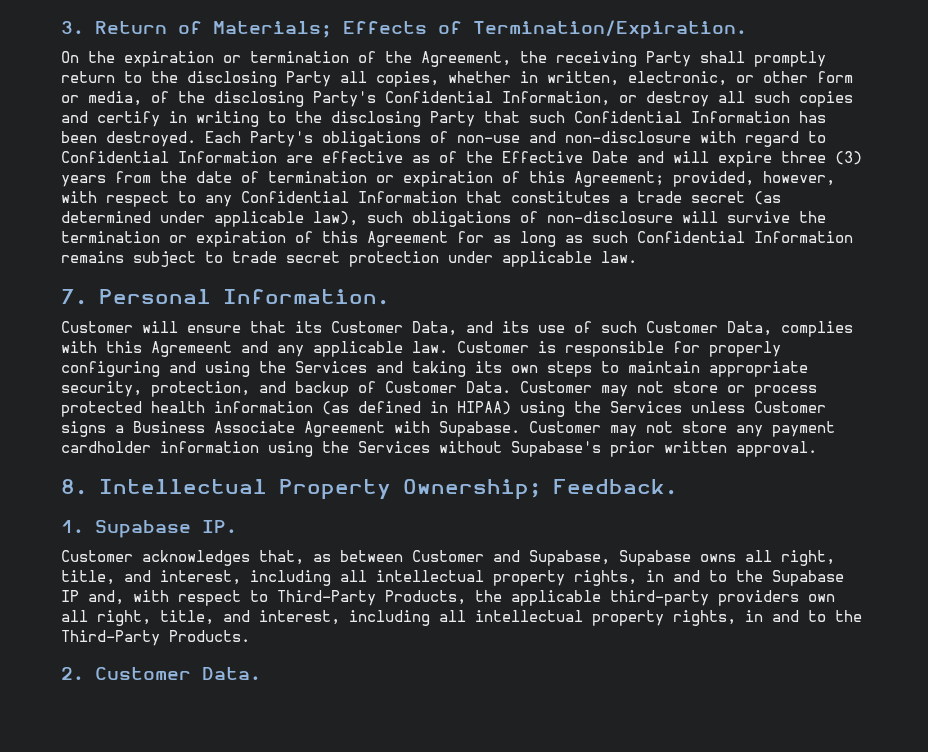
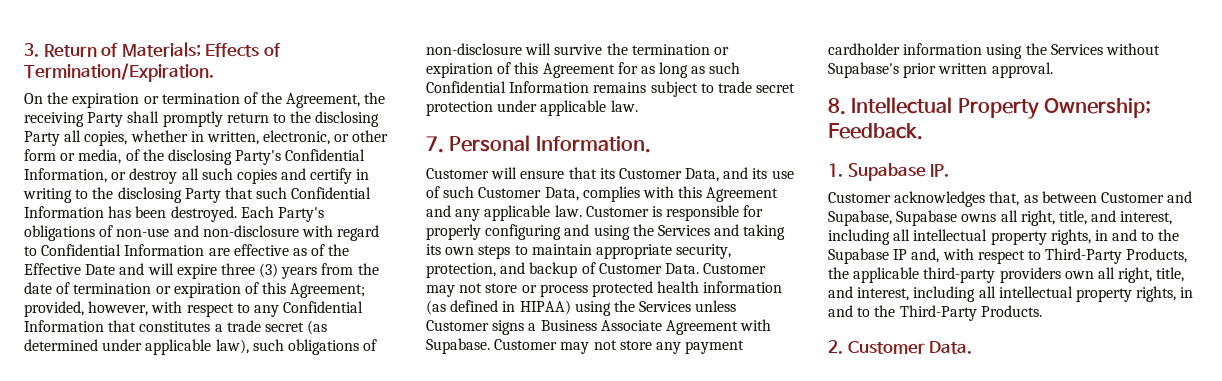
- Customer will ensure that its Customer Data, and its use of such Customer Data, complies with this Agremeent and any applicable law.
+ Customer will ensure that its Customer Data, and its use of such Customer Data, complies with this Agreement and any applicable law.

